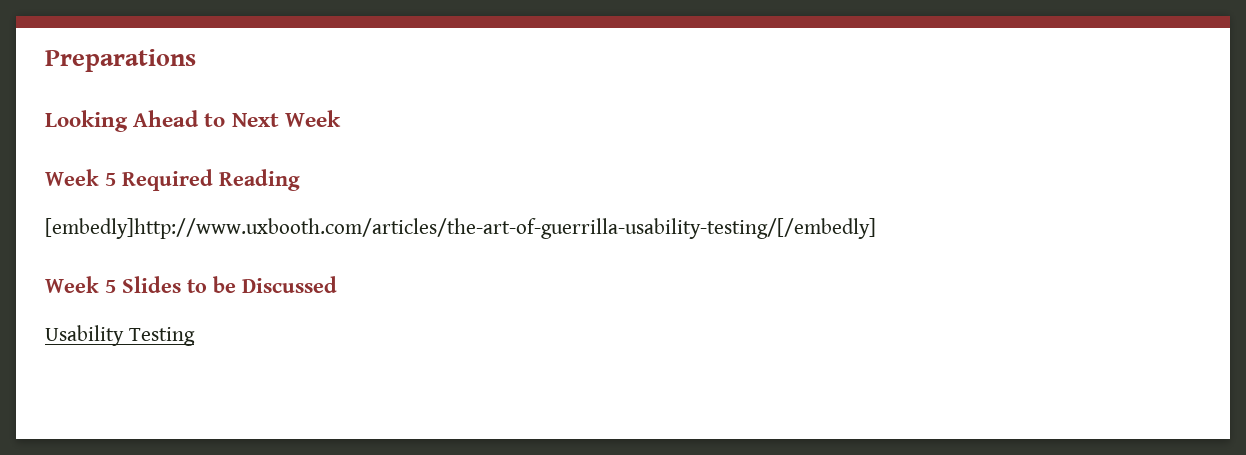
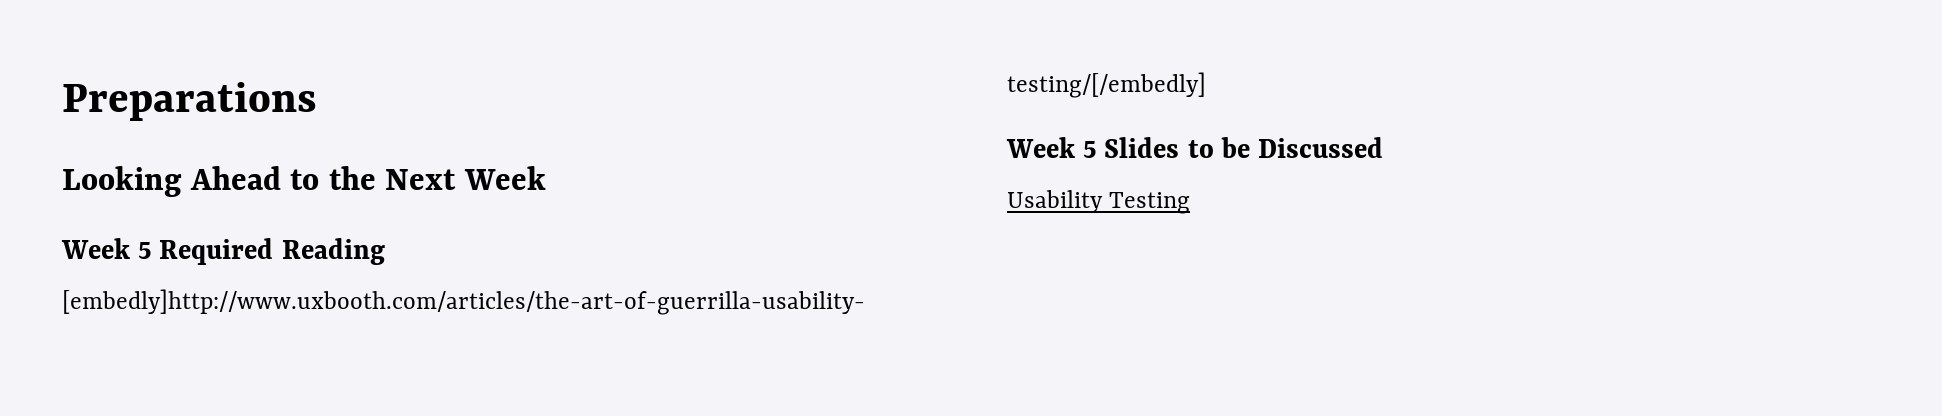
- Looking Ahead to Next Week
+ Looking Ahead to the Next Week

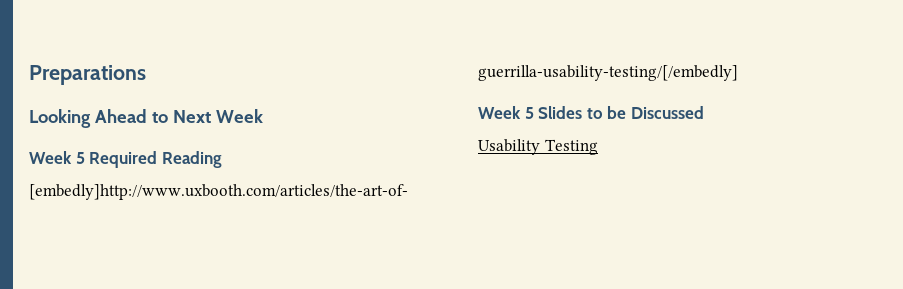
- Looking Ahead to the Next Week
+ Looking Ahead to Next Week

